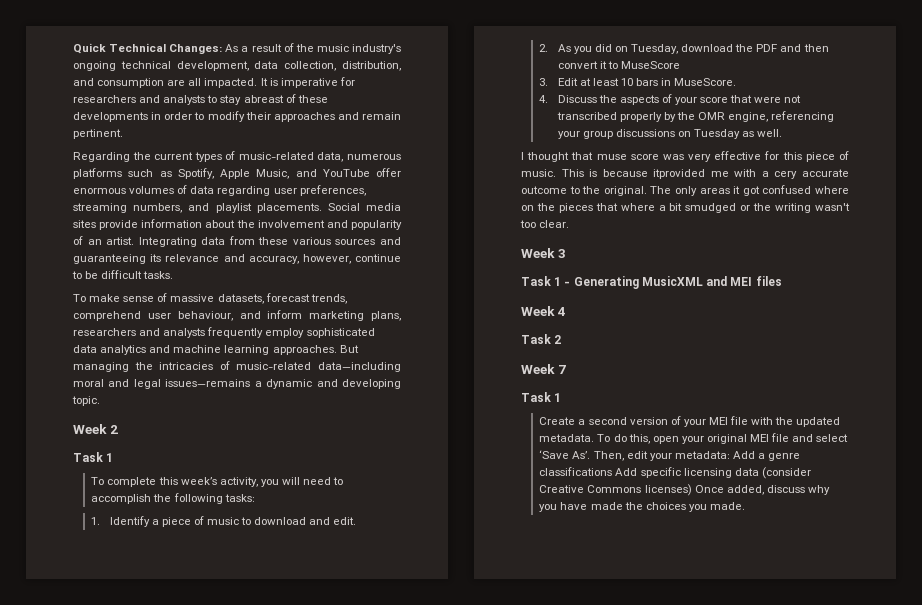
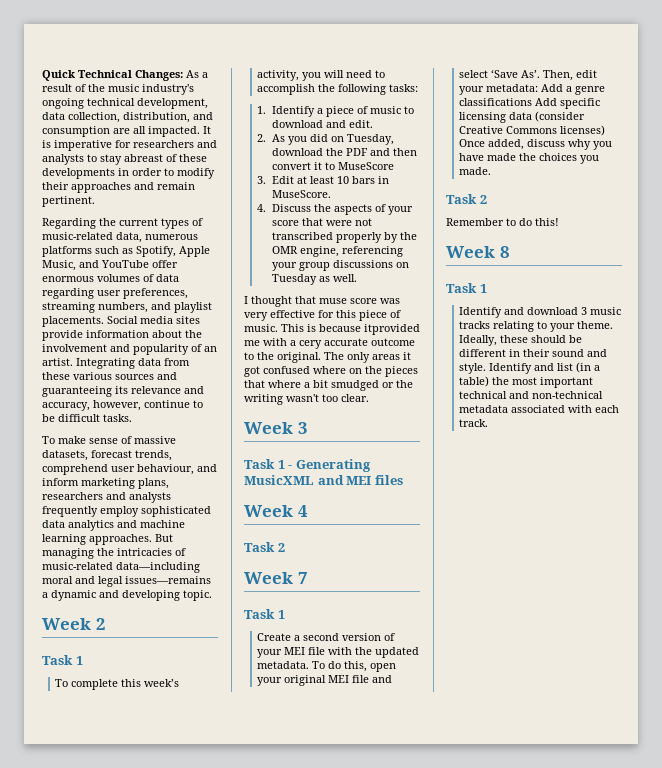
  To do this, open your original MEI file and select ‘Save As’. Then, edit your metadata: Add a genre classifications Add specific licensing data (consider Creative Commons licenses) Once added, discuss why you have made the choices you made.
+ Task 2
+ Remember to do this!
+ Week 8
+ Task 1
+ Identify and download 3 music tracks relating to your theme. Ideally, these should be different in their sound and style. Identify and list (in a table) the most important technical and non-technical metadata associated with each track.

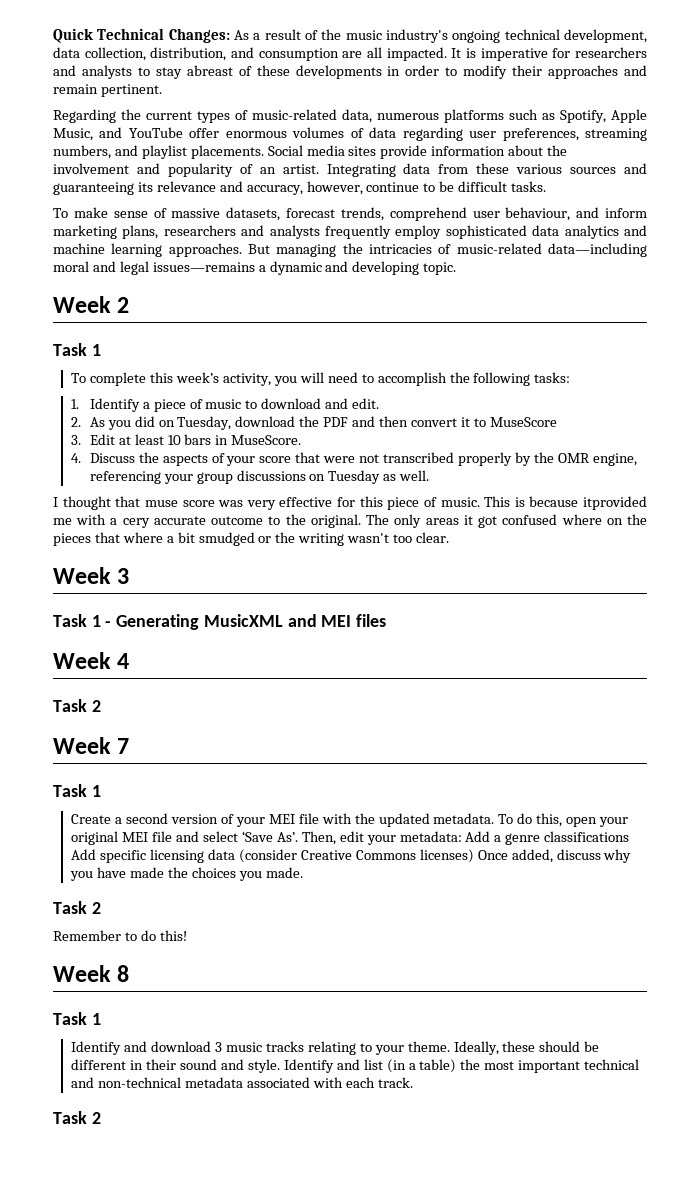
  Identify and list (in a table) the most important technical and non-technical metadata associated with each track.
+ Task 2

